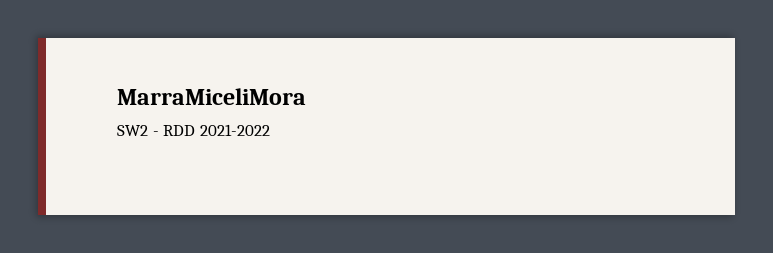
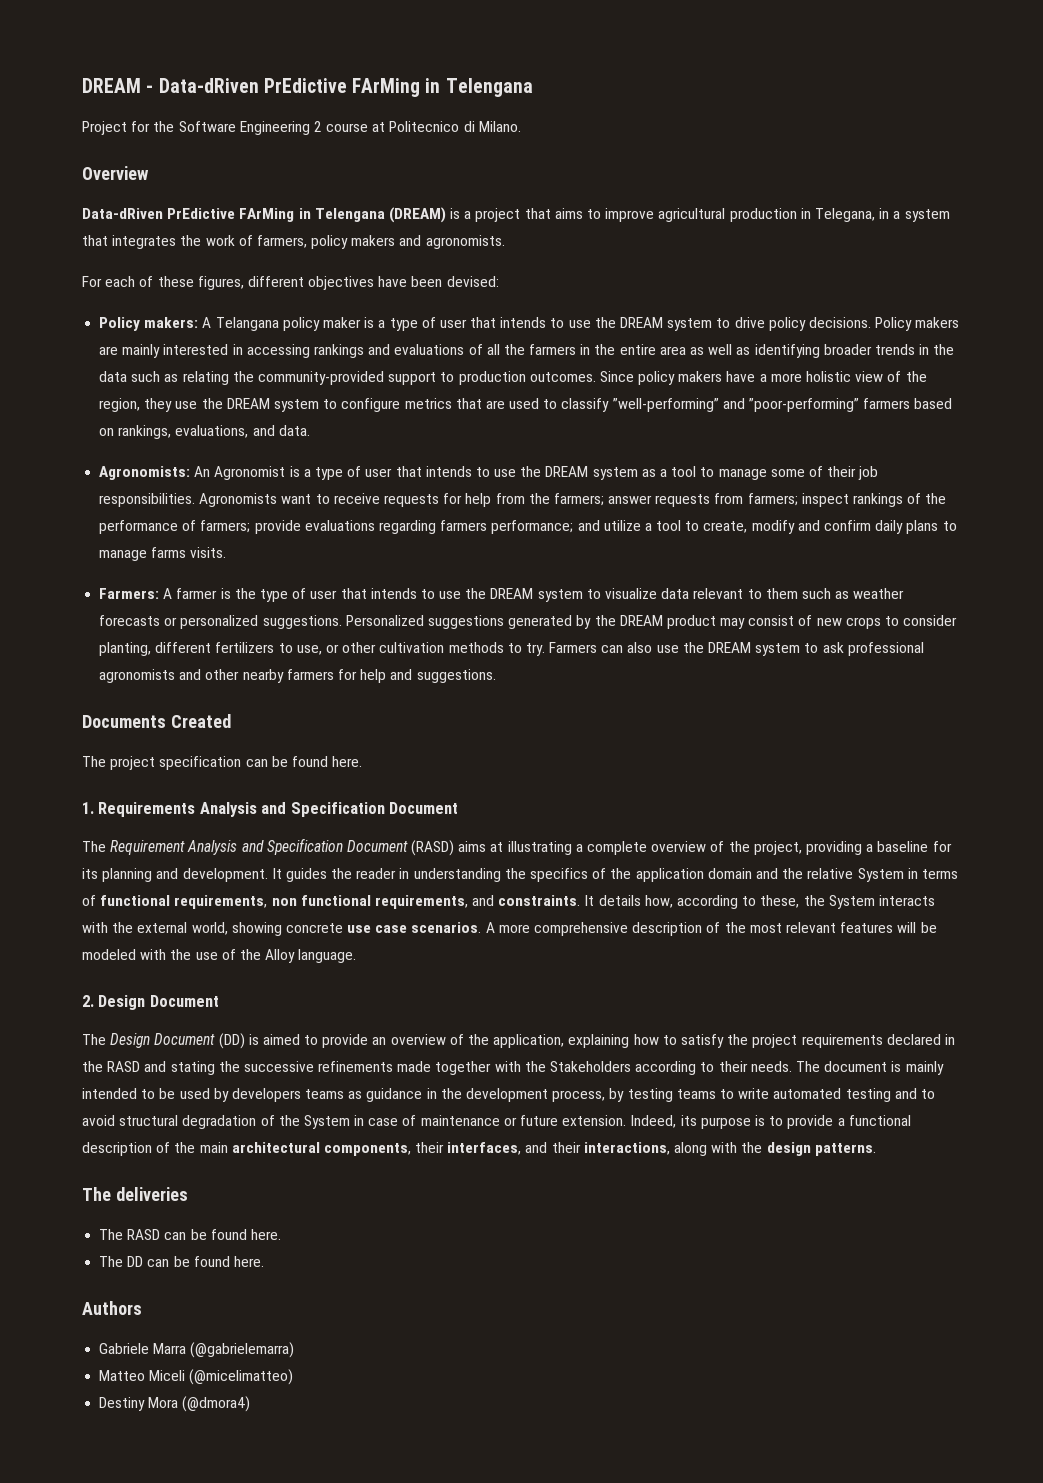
- MarraMiceliMora
- SW2 - RDD 2021-2022
+ DREAM - Data-dRiven PrEdictive FArMing in Telengana
+ Project for the Software Engineering 2 course at Politecnico di Milano.
+ Overview
+ Data-dRiven PrEdictive FArMing in Telengana (DREAM) is a project that aims to improve agricultural production in Telegana, in a system that integrates the work of farmers, policy makers and agronomists.
+ For each of these figures, different objectives have been devised:
+ Policy makers: A Telangana policy maker is a type of user that intends to use the DREAM system to drive policy decisions. Policy makers are mainly interested in accessing rankings and evaluations of all the farmers in the entire area as well as identifying broader trends in the data such as relating the community-provided support to production outcomes. Since policy makers have a more holistic view of the region, they use the DREAM system to configure metrics that are used to classify ”well-performing” and ”poor-performing” farmers based on rankings, evaluations, and data.
+ Agronomists: An Agronomist is a type of user that intends to use the DREAM system as a tool to manage some of their job responsibilities. Agronomists want to receive requests for help from the farmers; answer requests from farmers; inspect rankings of the performance of farmers; provide evaluations regarding farmers performance; and utilize a tool to create, modify and confirm daily plans to manage farms visits.
+ Farmers: A farmer is the type of user that intends to use the DREAM system to visualize data relevant to them such as weather forecasts or personalized suggestions. Personalized suggestions generated by the DREAM product may consist of new crops to consider planting, different fertilizers to use, or other cultivation methods to try. Farmers can also use the DREAM system to ask professional agronomists and other nearby farmers for help and suggestions.
+ Documents Created
+ The project specification can be found here.
+ 1. Requirements Analysis and Specification Document
+ The Requirement Analysis and Specification Document (RASD) aims at illustrating a complete overview of the project, providing a baseline for its planning and development. It guides the reader in understanding the specifics of the application domain and the relative System in terms of functional requirements, non functional requirements, and constraints. It details how, according to these, the System interacts with the external world, showing concrete use case scenarios. A more comprehensive description of the most relevant features will be modeled with the use of the Alloy language.
+ 2. Design Document
+ The Design Document (DD) is aimed to provide an overview of the application, explaining how to satisfy the project requirements declared in the RASD and stating the successive refinements made together with the Stakeholders according to their needs. The document is mainly intended to be used by developers teams as guidance in the development process, by testing teams to write automated testing and to avoid structural degradation of the System in case of maintenance or future extension. Indeed, its purpose is to provide a functional description of the main architectural components, their interfaces, and their interactions, along with the design patterns.
+ The deliveries
+ The RASD can be found here.
+ The DD can be found here.
+ Authors
+ Gabriele Marra (@gabrielemarra)
+ Matteo Miceli (@micelimatteo)
+ Destiny Mora (@dmora4)

